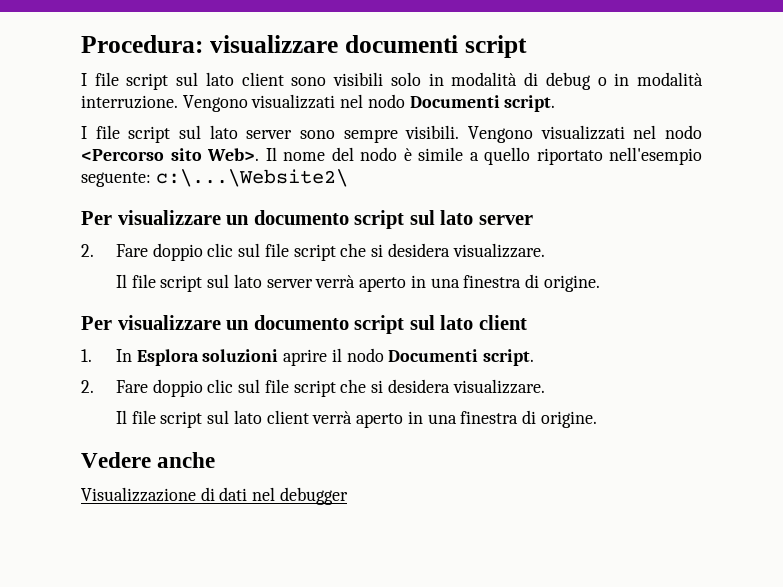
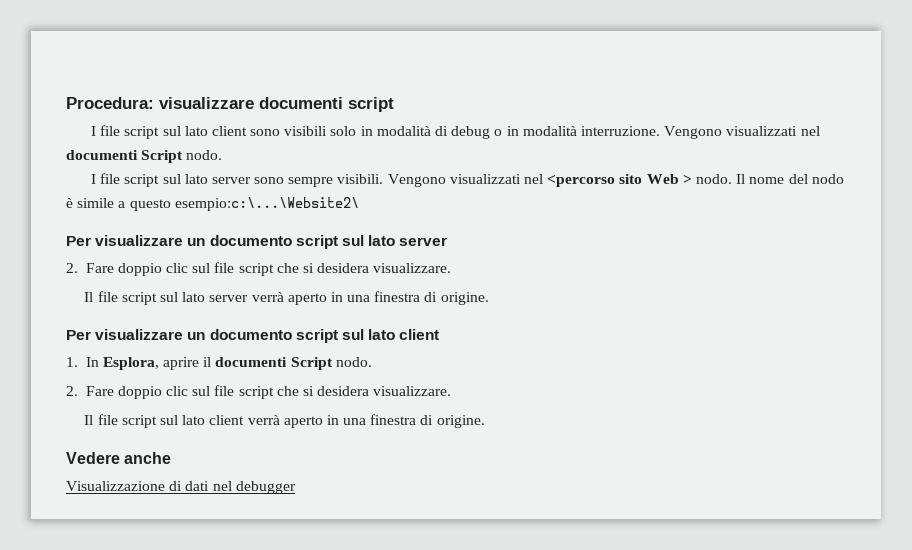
- Vengono visualizzati nel nodo Documenti script.
+ Vengono visualizzati nel documenti Script nodo.
- Vengono visualizzati nel nodo <Percorso sito Web>.
+ Vengono visualizzati nel <percorso sito Web > nodo.
- Il nome del nodo è simile a quello riportato nell'esempio seguente: c:\...\Website2\
+ Il nome del nodo è simile a questo esempio:c:\...\Website2\
- 1. In Esplora soluzioni aprire il nodo Documenti script.
+ 1. In Esplora, aprire il documenti Script nodo.

